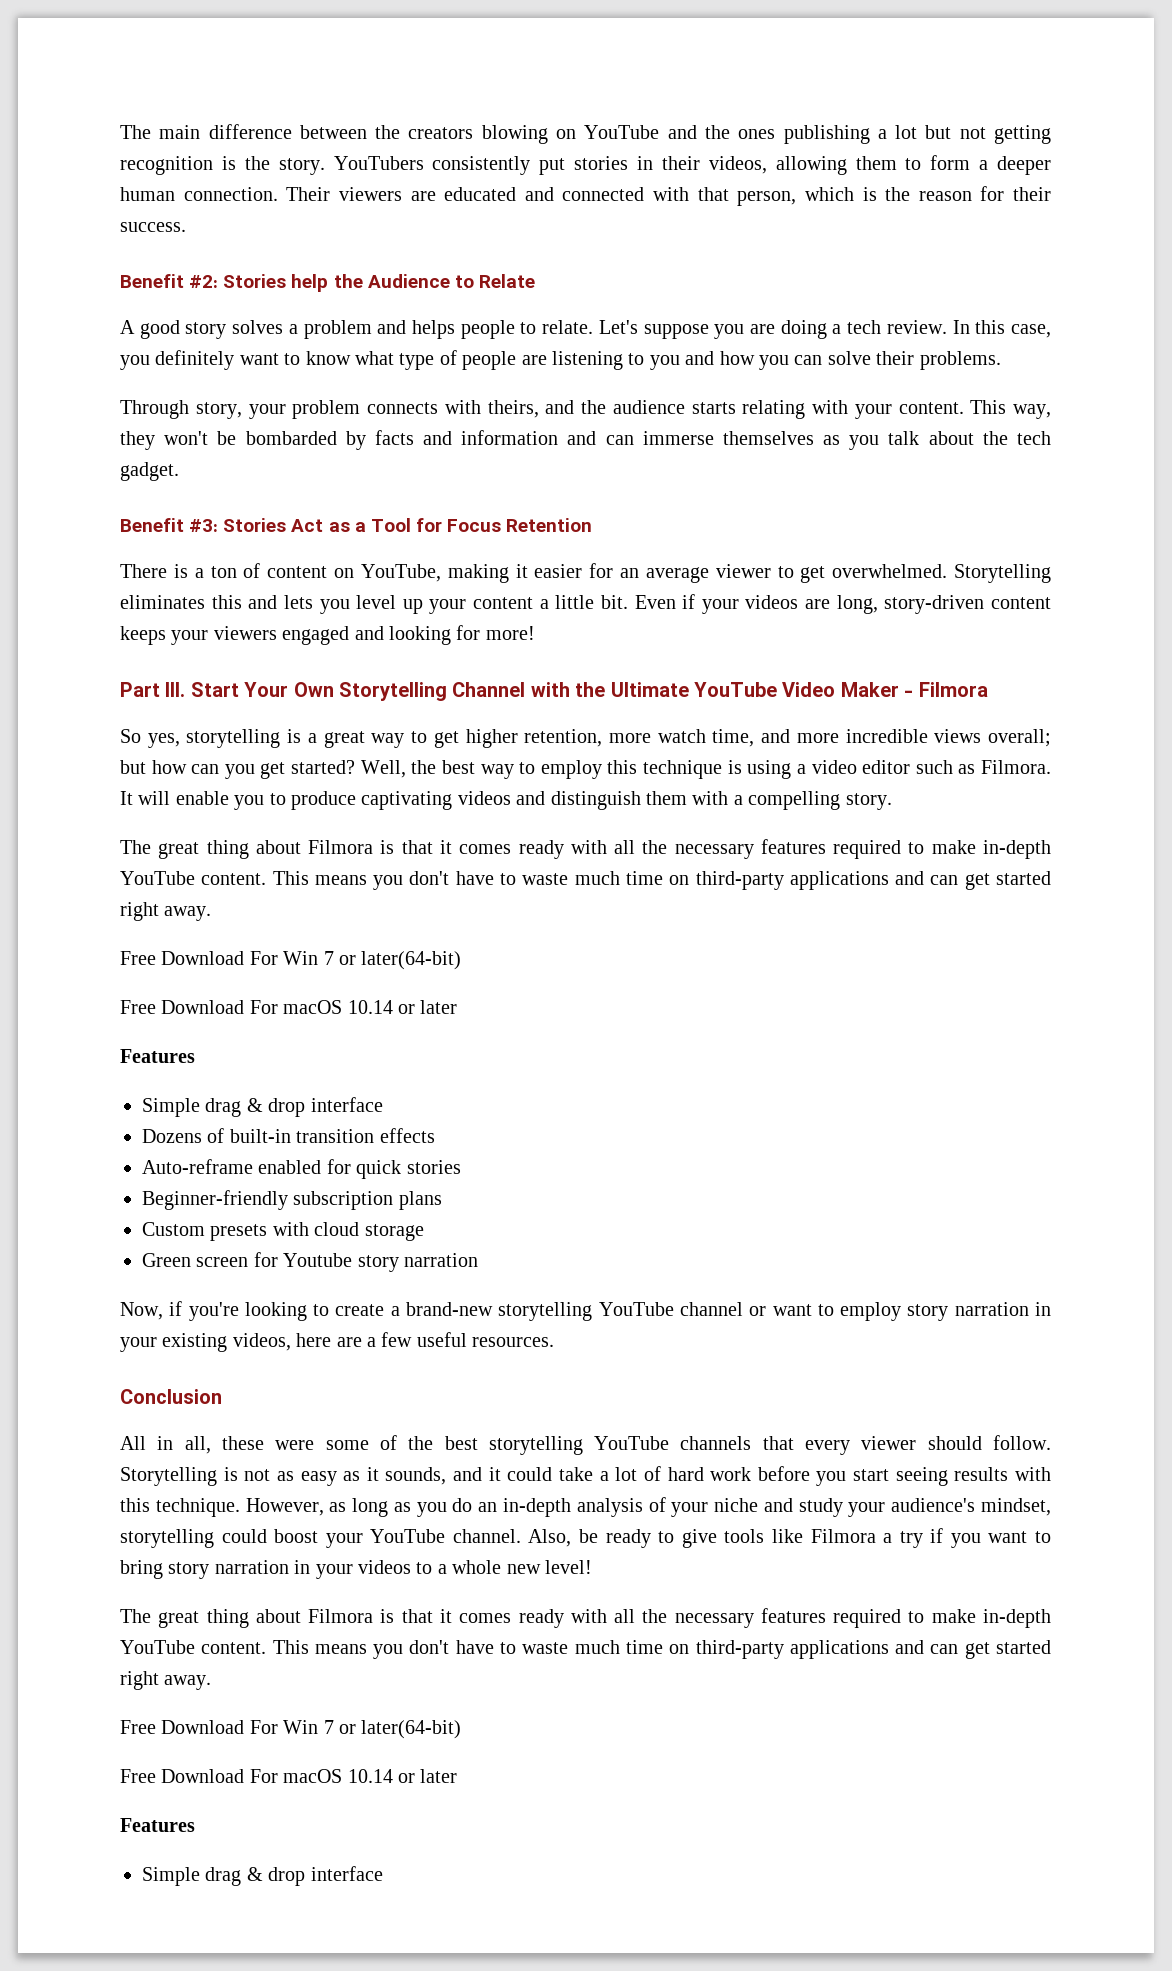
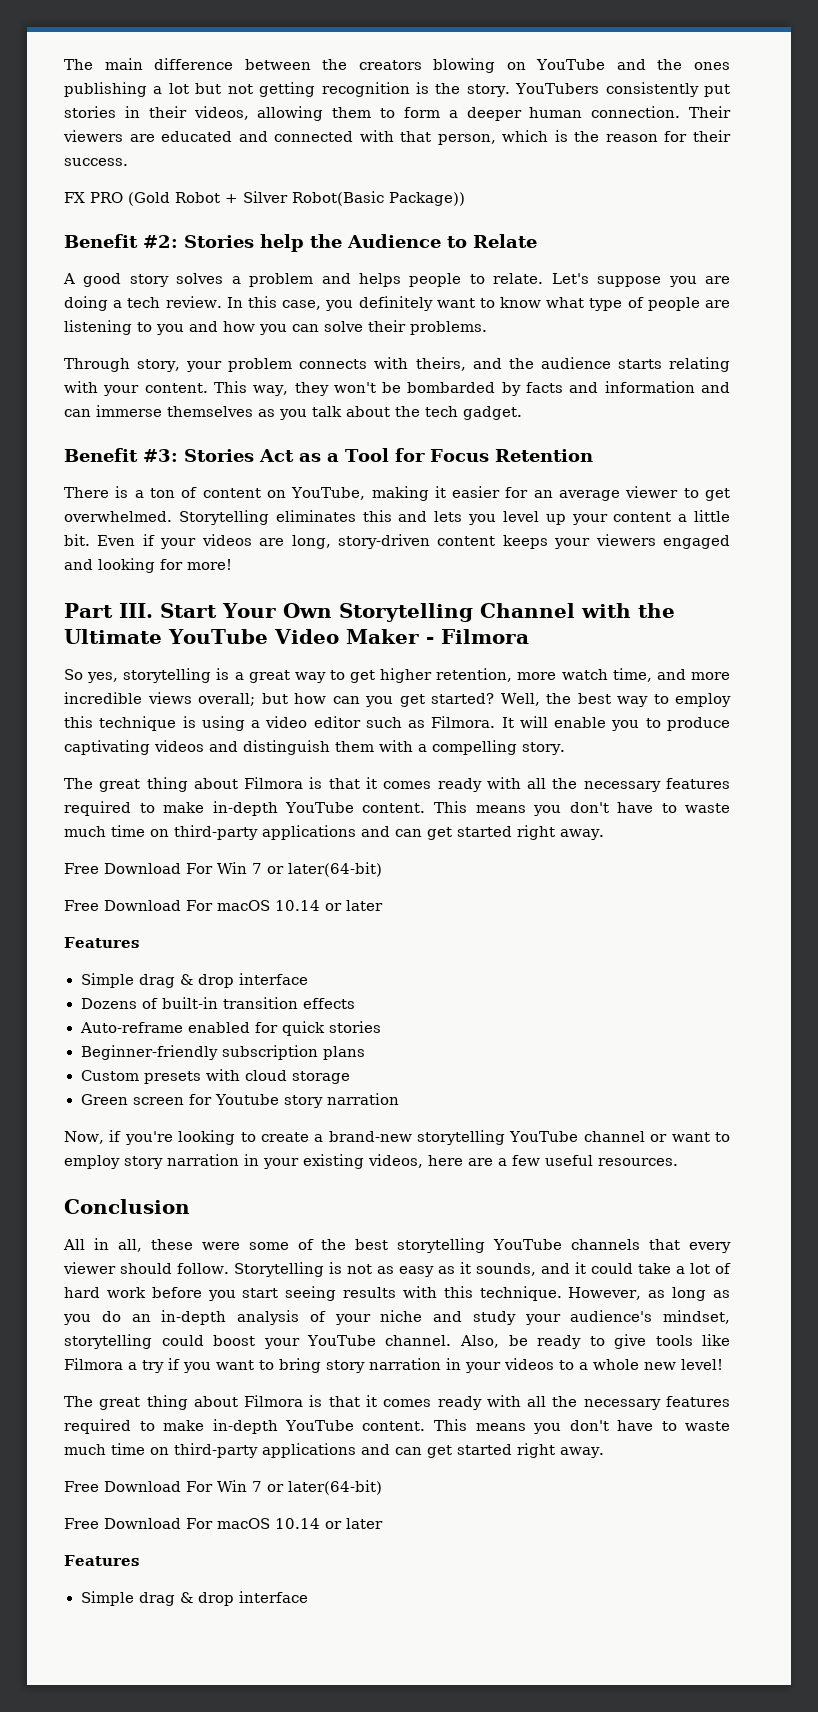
+ FX PRO (Gold Robot + Silver Robot(Basic Package))

